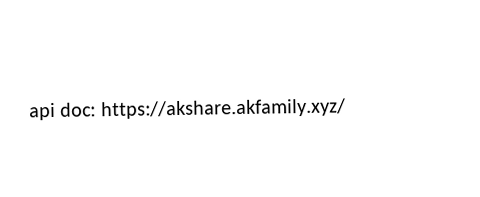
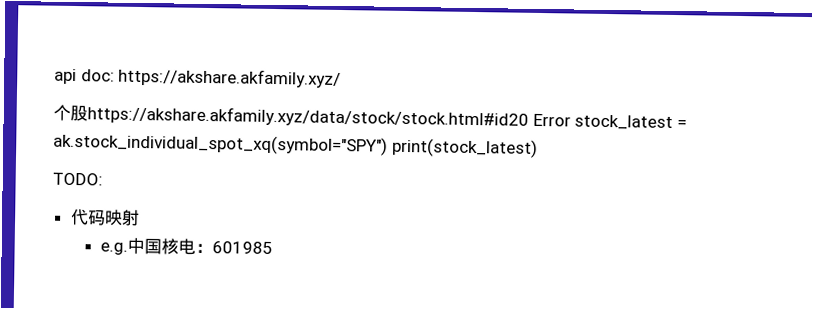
+ 个股https://akshare.akfamily.xyz/data/stock/stock.html#id20 Error stock_latest = ak.stock_individual_spot_xq(symbol="SPY") print(stock_latest)
+ TODO:
+ 代码映射
+ e.g.中国核电：601985

